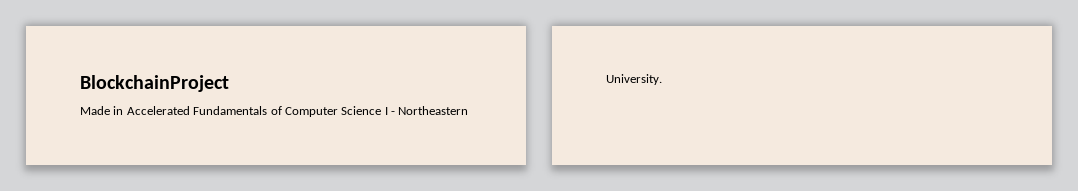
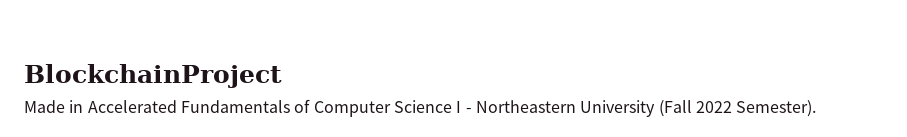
- Made in Accelerated Fundamentals of Computer Science I - Northeastern University.
+ Made in Accelerated Fundamentals of Computer Science I - Northeastern University (Fall 2022 Semester).

